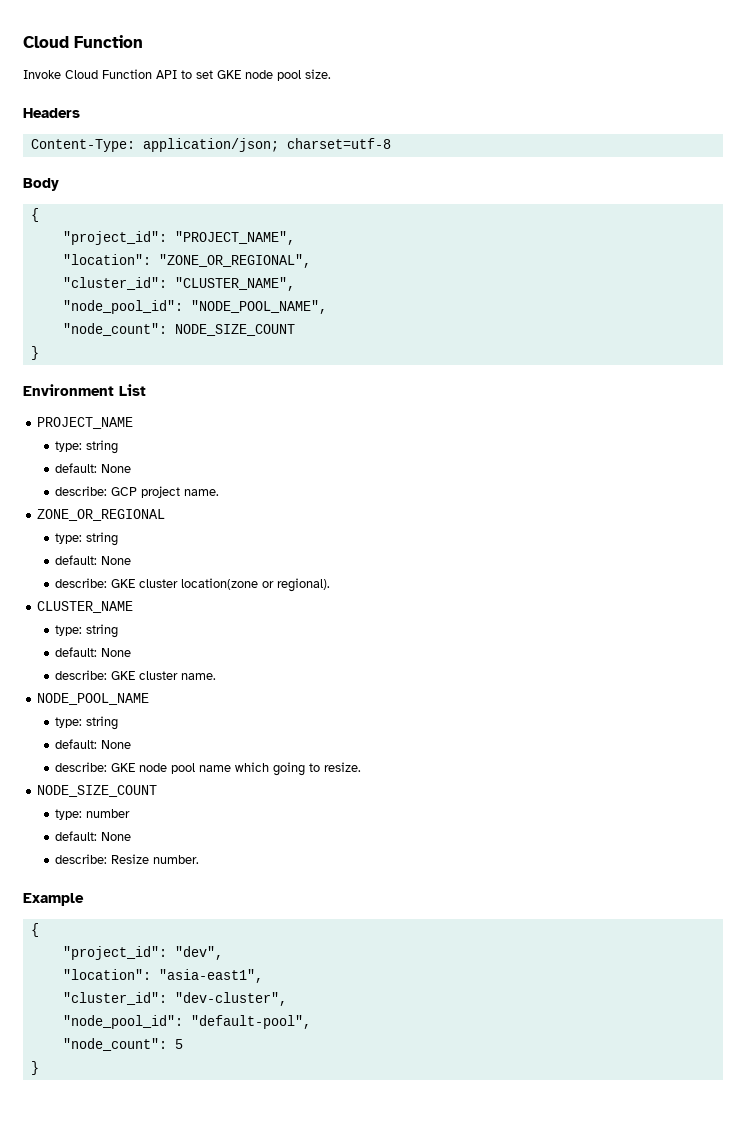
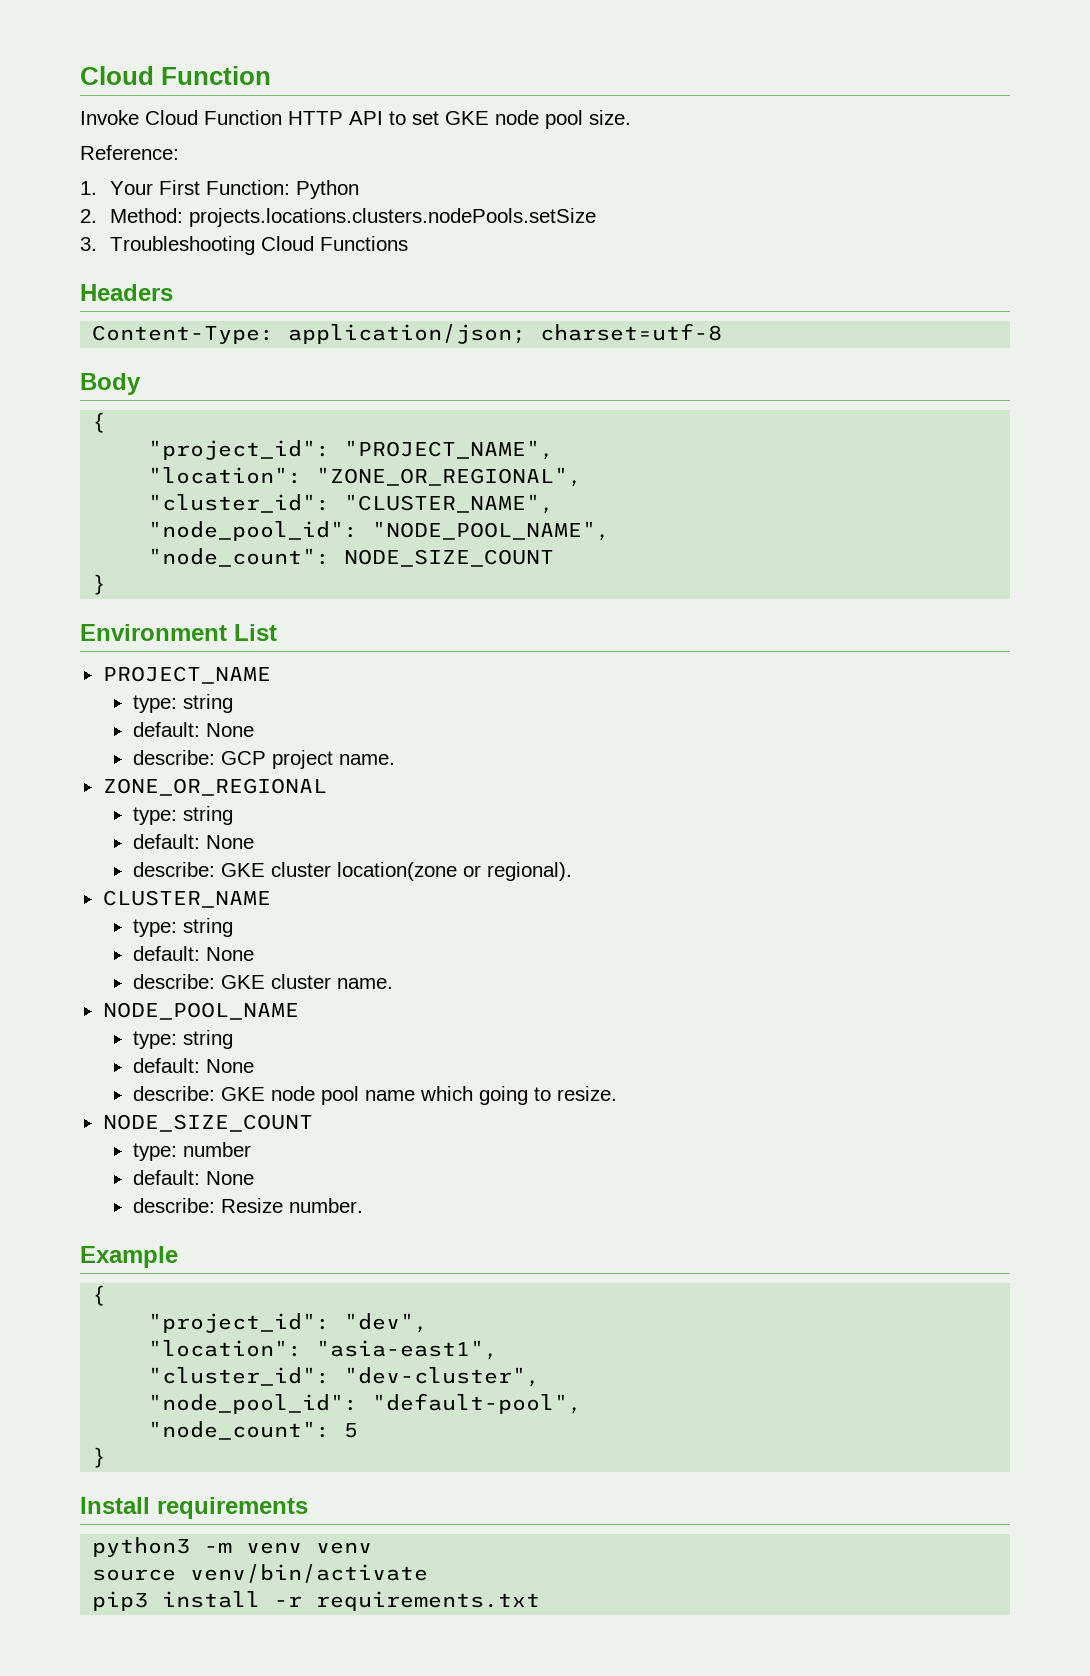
- Invoke Cloud Function API to set GKE node pool size.
+ Invoke Cloud Function HTTP API to set GKE node pool size.
+ Reference:
+ 1. Your First Function: Python
+ 2. Method: projects.locations.clusters.nodePools.setSize
+ 3. Troubleshooting Cloud Functions
+ Install requirements
+ python3 -m venv venv
+ source venv/bin/activate
+ pip3 install -r requirements.txt

